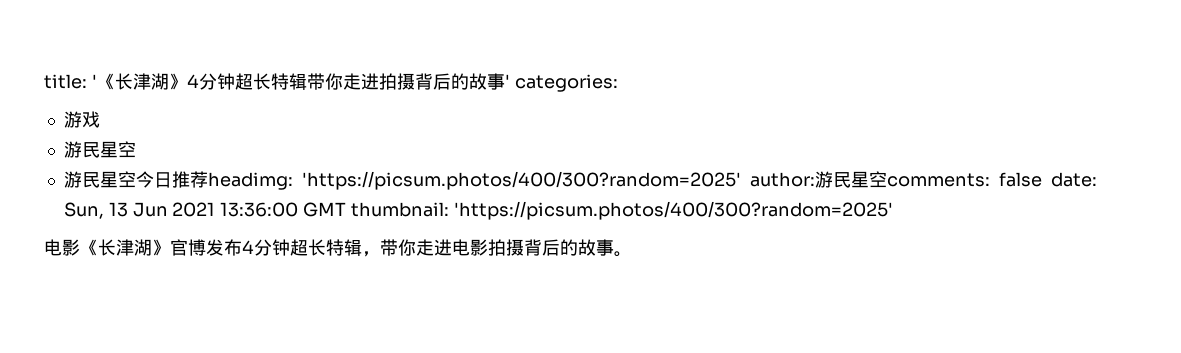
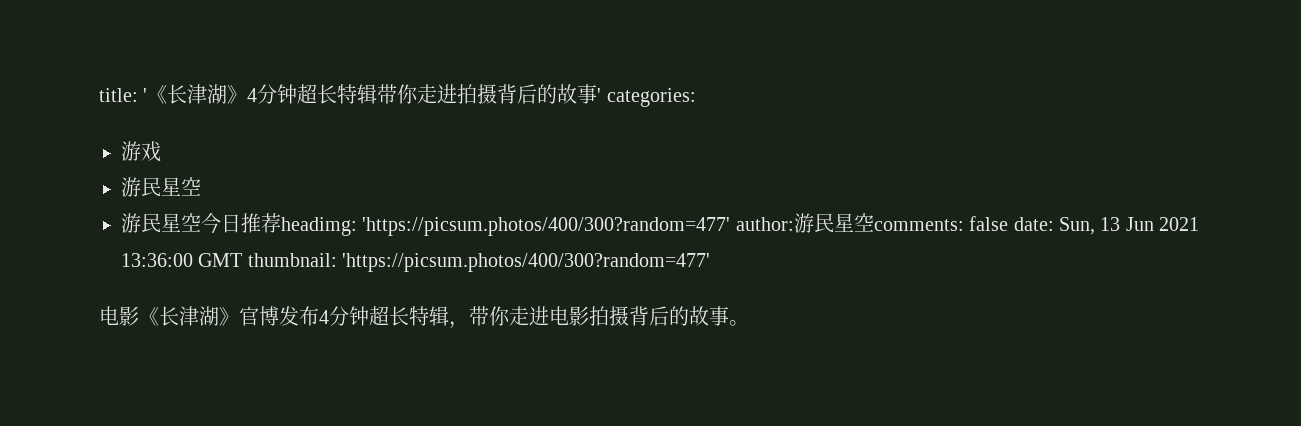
- 游民星空今日推荐headimg: 'https://picsum.photos/400/300?random=2025' author:游民星空comments: false date: Sun, 13 Jun 2021 13:36:00 GMT thumbnail: 'https://picsum.photos/400/300?random=2025'
+ 游民星空今日推荐headimg: 'https://picsum.photos/400/300?random=477' author:游民星空comments: false date: Sun, 13 Jun 2021 13:36:00 GMT thumbnail: 'https://picsum.photos/400/300?random=477'

